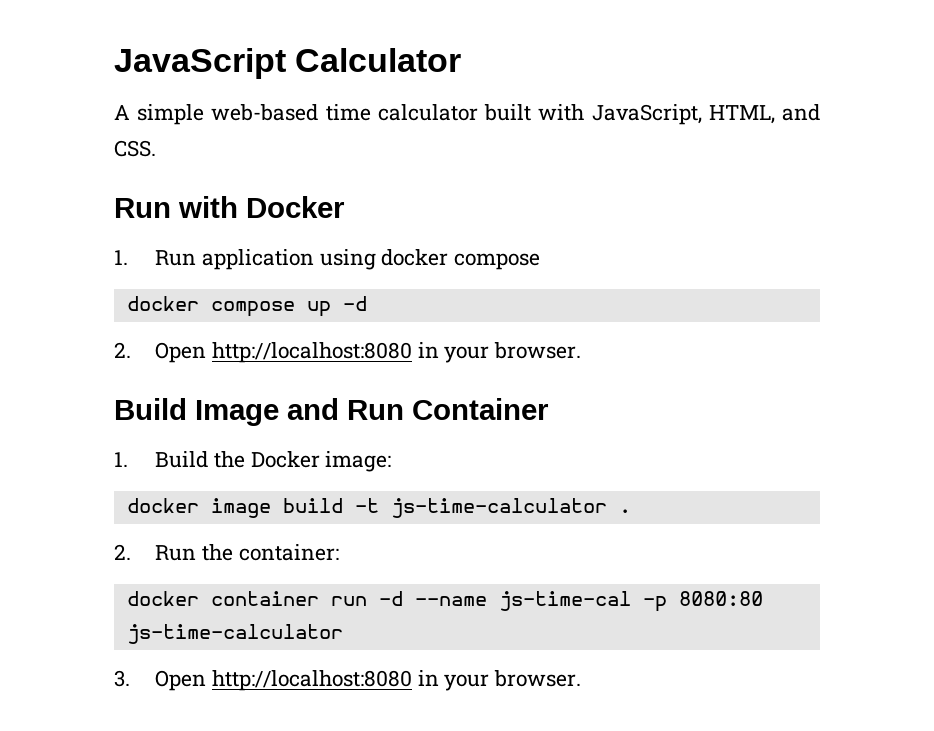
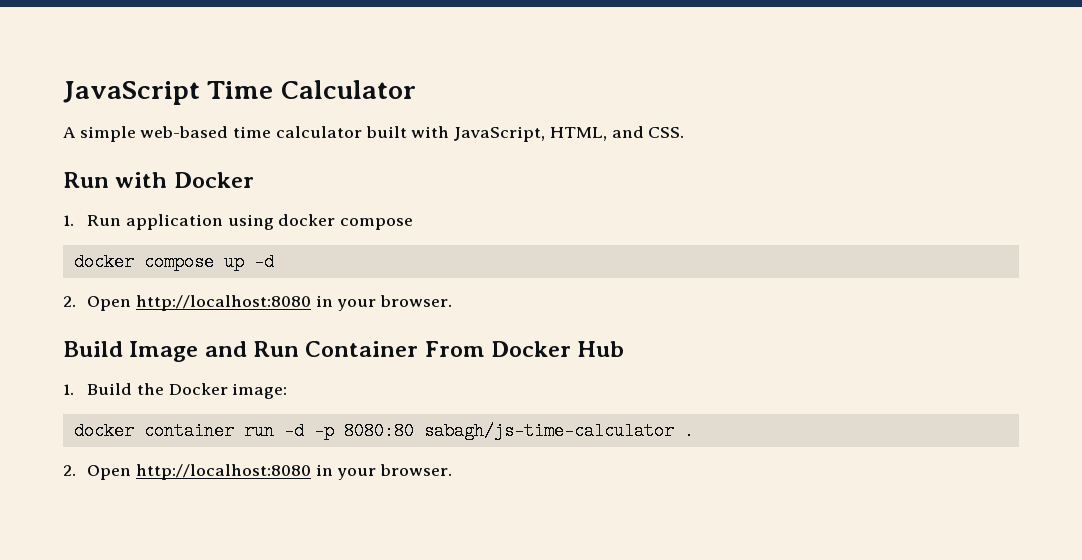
- JavaScript Calculator
+ JavaScript Time Calculator
- Build Image and Run Container
+ Build Image and Run Container From Docker Hub
- docker image build -t js-time-calculator .
- 2. Run the container:
- docker container run -d --name js-time-cal -p 8080:80 js-time-calculator
- 3. Open http://localhost:8080 in your browser.
+ docker container run -d -p 8080:80 sabagh/js-time-calculator .
+ 2. Open http://localhost:8080 in your browser.

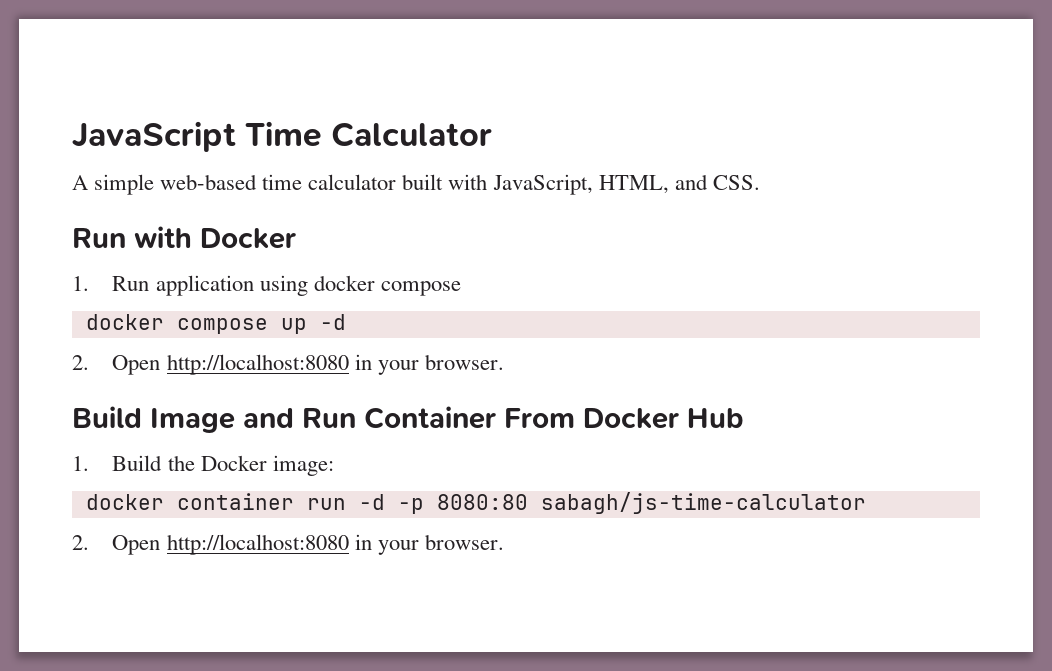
- docker container run -d -p 8080:80 sabagh/js-time-calculator .
+ docker container run -d -p 8080:80 sabagh/js-time-calculator

